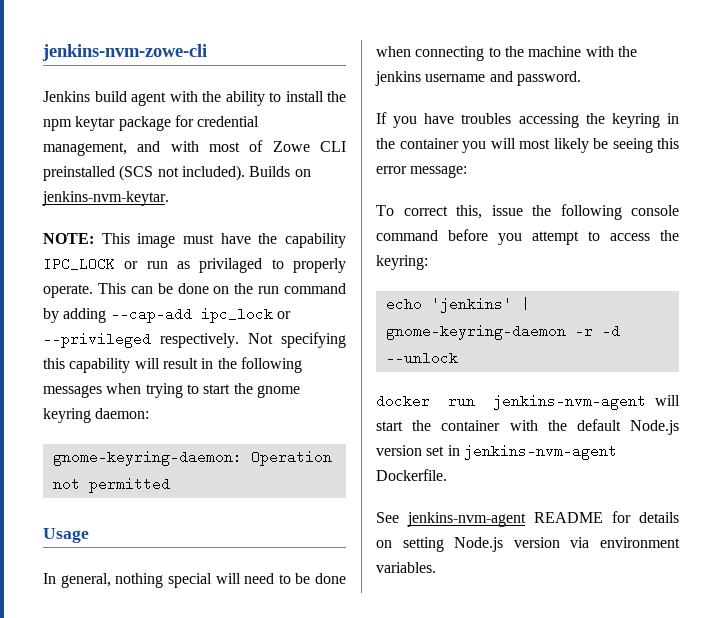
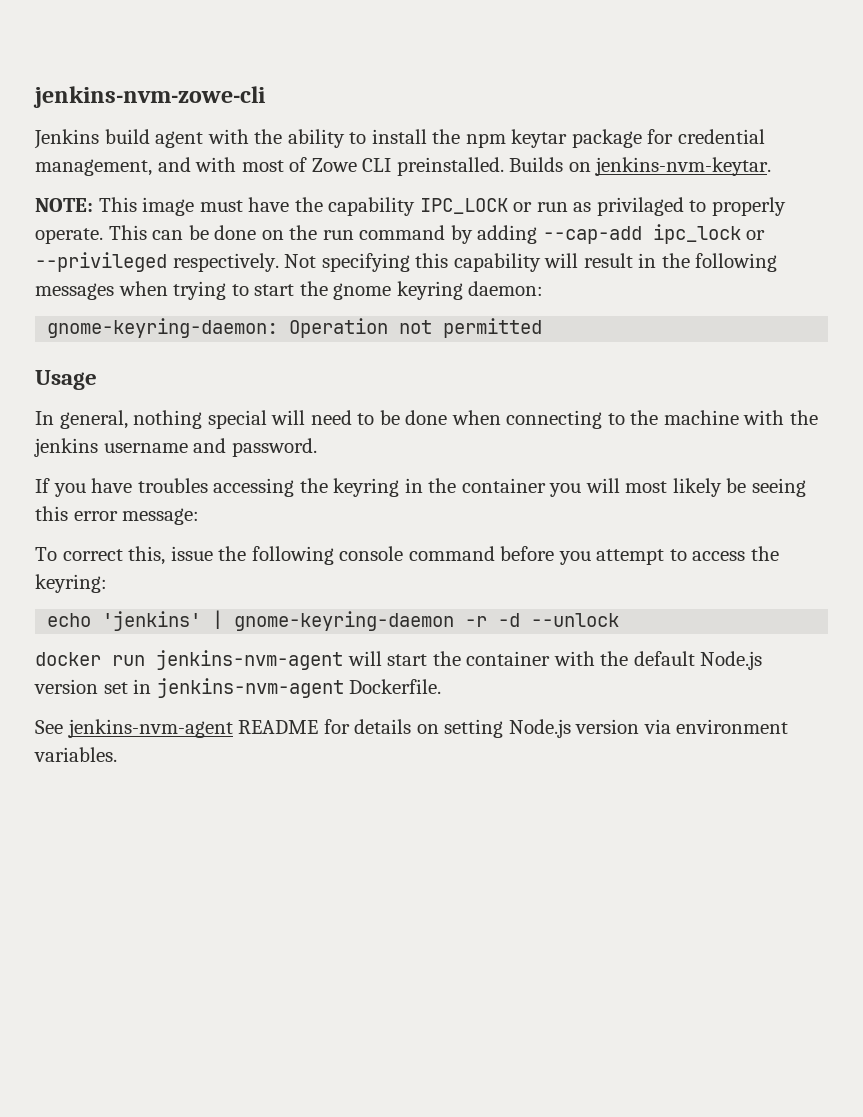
- Jenkins build agent with the ability to install the npm keytar package for credential management, and with most of Zowe CLI preinstalled (SCS not included).
+ Jenkins build agent with the ability to install the npm keytar package for credential management, and with most of Zowe CLI preinstalled.

